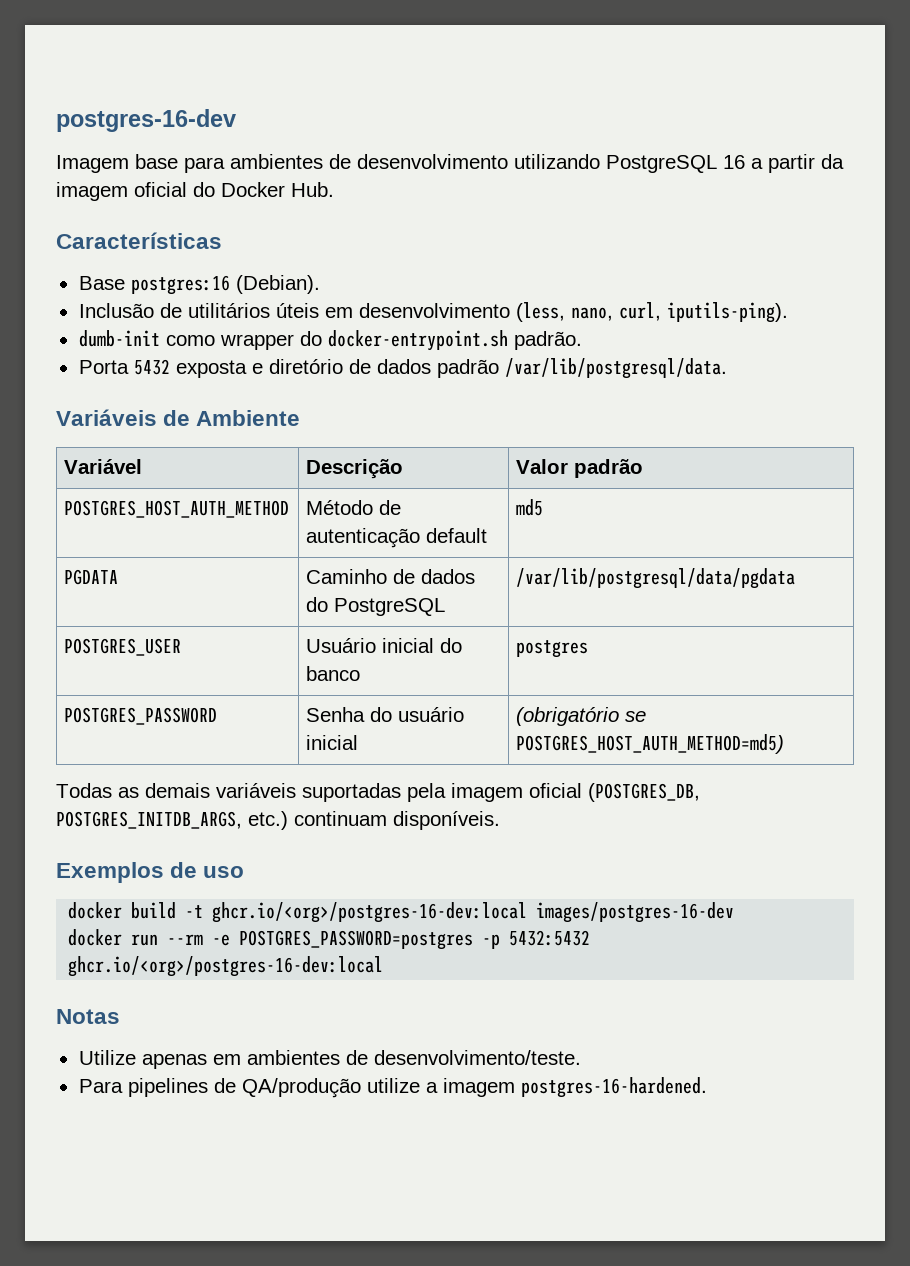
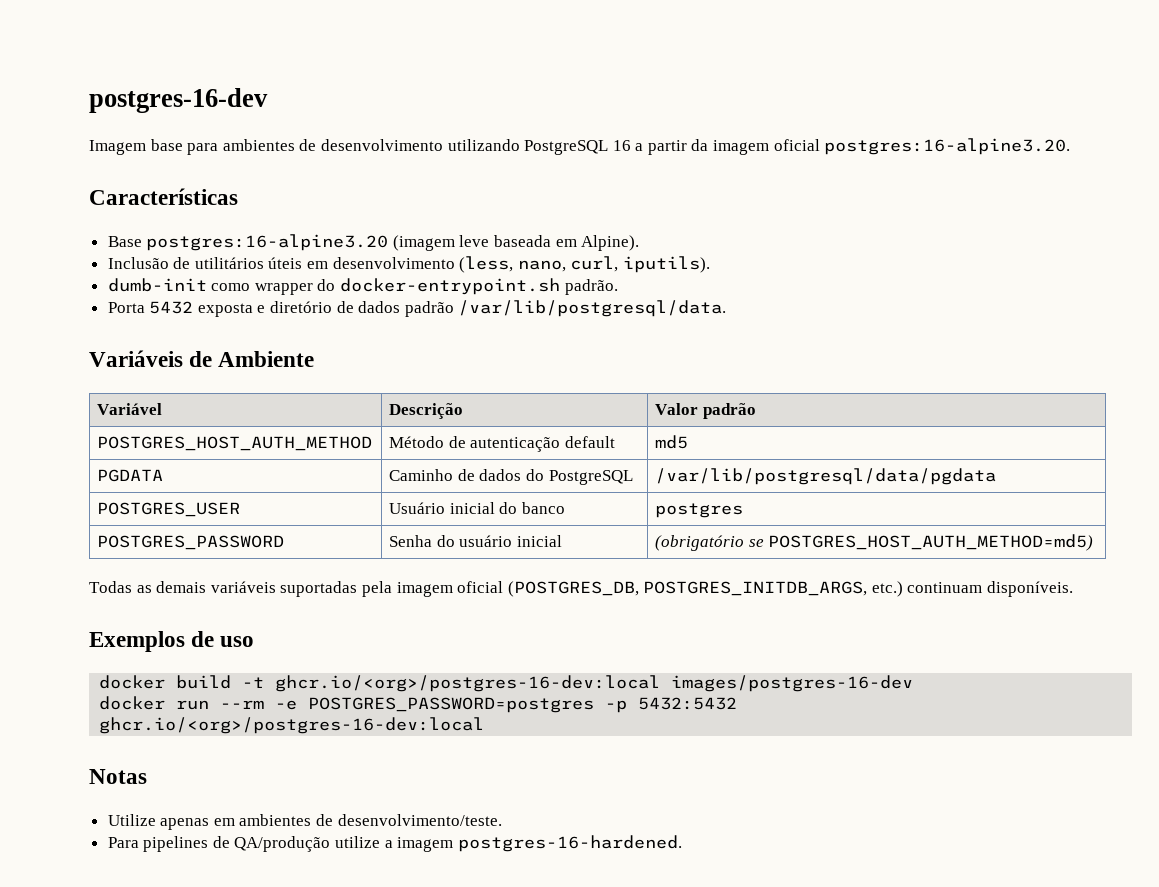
- Imagem base para ambientes de desenvolvimento utilizando PostgreSQL 16 a partir da imagem oficial do Docker Hub.
+ Imagem base para ambientes de desenvolvimento utilizando PostgreSQL 16 a partir da imagem oficial postgres:16-alpine3.20.
- Base postgres:16 (Debian).
+ Base postgres:16-alpine3.20 (imagem leve baseada em Alpine).
- Inclusão de utilitários úteis em desenvolvimento (less, nano, curl, iputils-ping).
+ Inclusão de utilitários úteis em desenvolvimento (less, nano, curl, iputils).

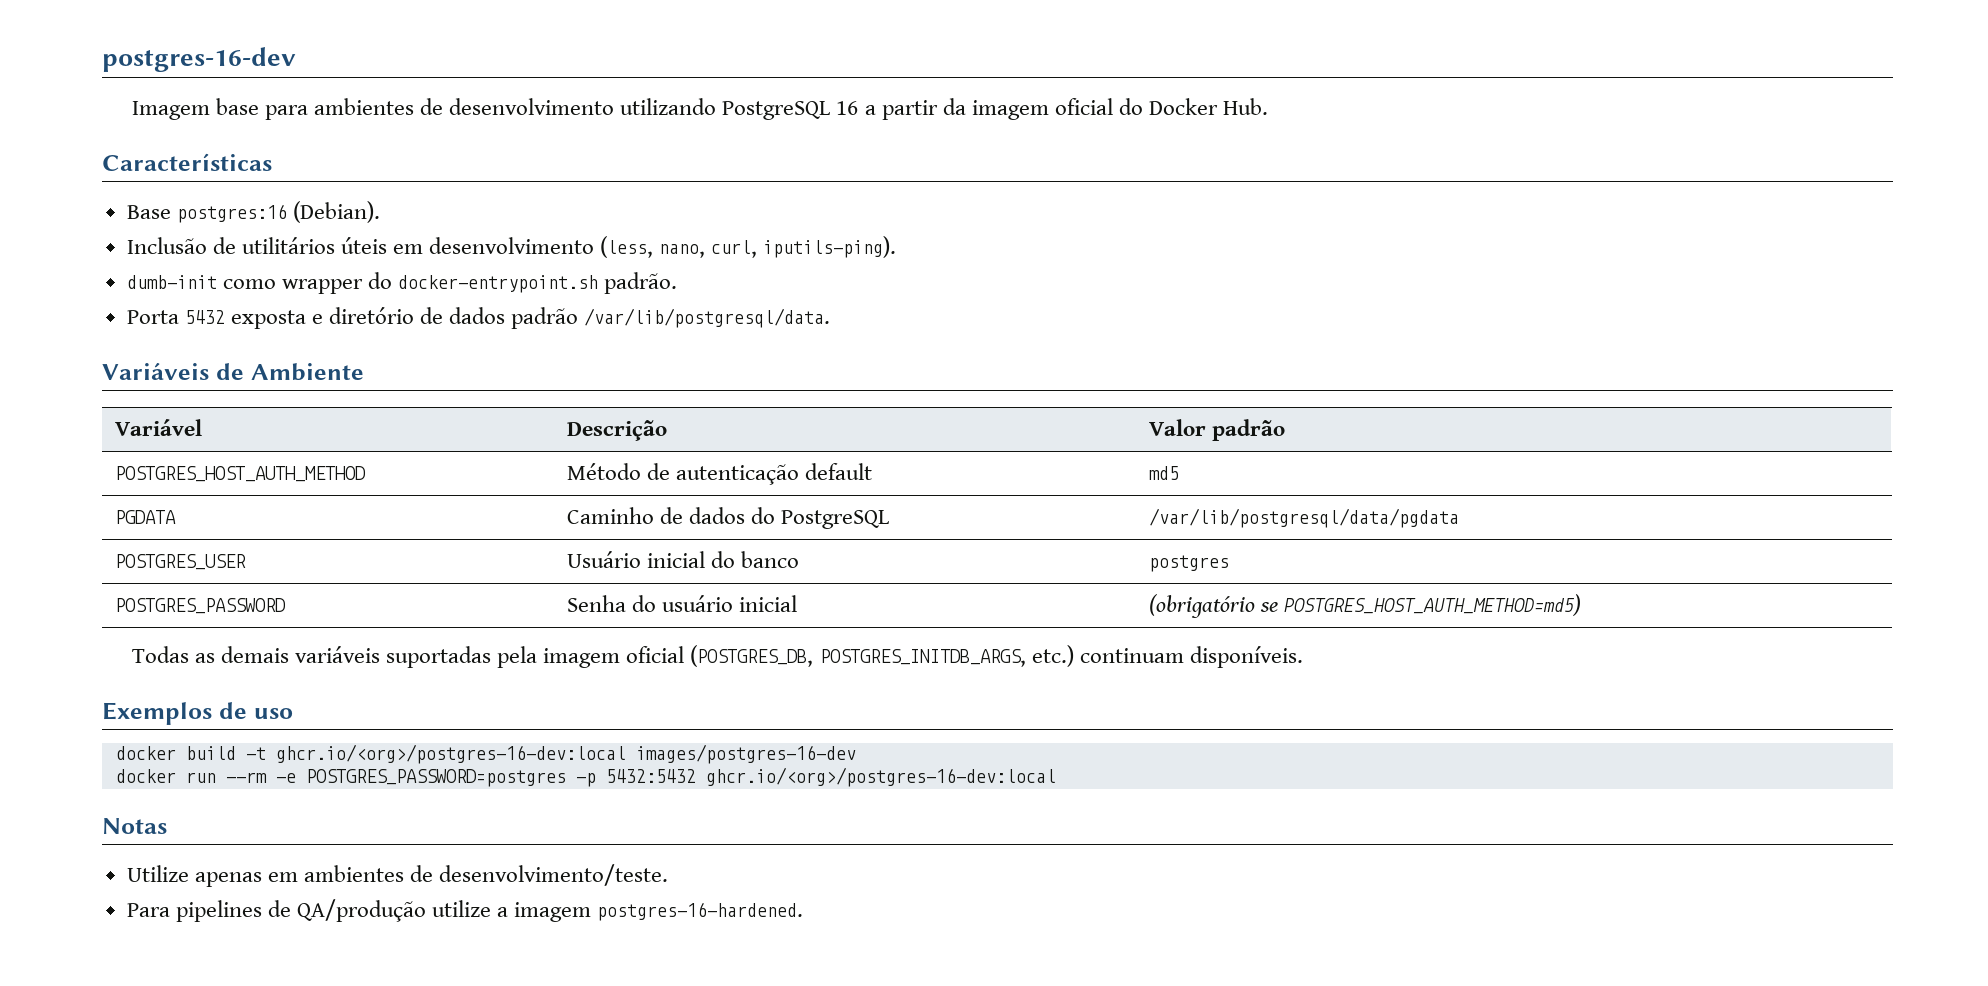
- Imagem base para ambientes de desenvolvimento utilizando PostgreSQL 16 a partir da imagem oficial postgres:16-alpine3.20.
+ Imagem base para ambientes de desenvolvimento utilizando PostgreSQL 16 a partir da imagem oficial do Docker Hub.
- Base postgres:16-alpine3.20 (imagem leve baseada em Alpine).
+ Base postgres:16 (Debian).
- Inclusão de utilitários úteis em desenvolvimento (less, nano, curl, iputils).
+ Inclusão de utilitários úteis em desenvolvimento (less, nano, curl, iputils-ping).

